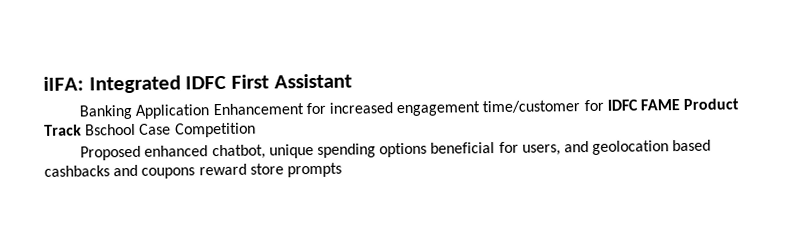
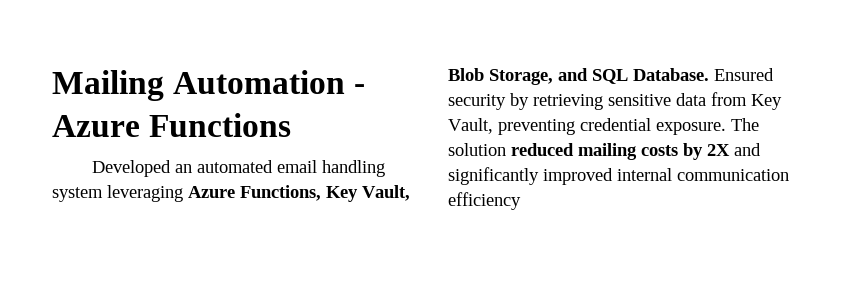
- iIFA: Integrated IDFC First Assistant
- Banking Application Enhancement for increased engagement time/customer for IDFC FAME Product Track Bschool Case Competition
- Proposed enhanced chatbot, unique spending options beneficial for users, and geolocation based cashbacks and coupons reward store prompts
+ Mailing Automation - Azure Functions
+ Developed an automated email handling system leveraging Azure Functions, Key Vault, Blob Storage, and SQL Database. Ensured security by retrieving sensitive data from Key Vault, preventing credential exposure. The solution reduced mailing costs by 2X and significantly improved internal communication efficiency

